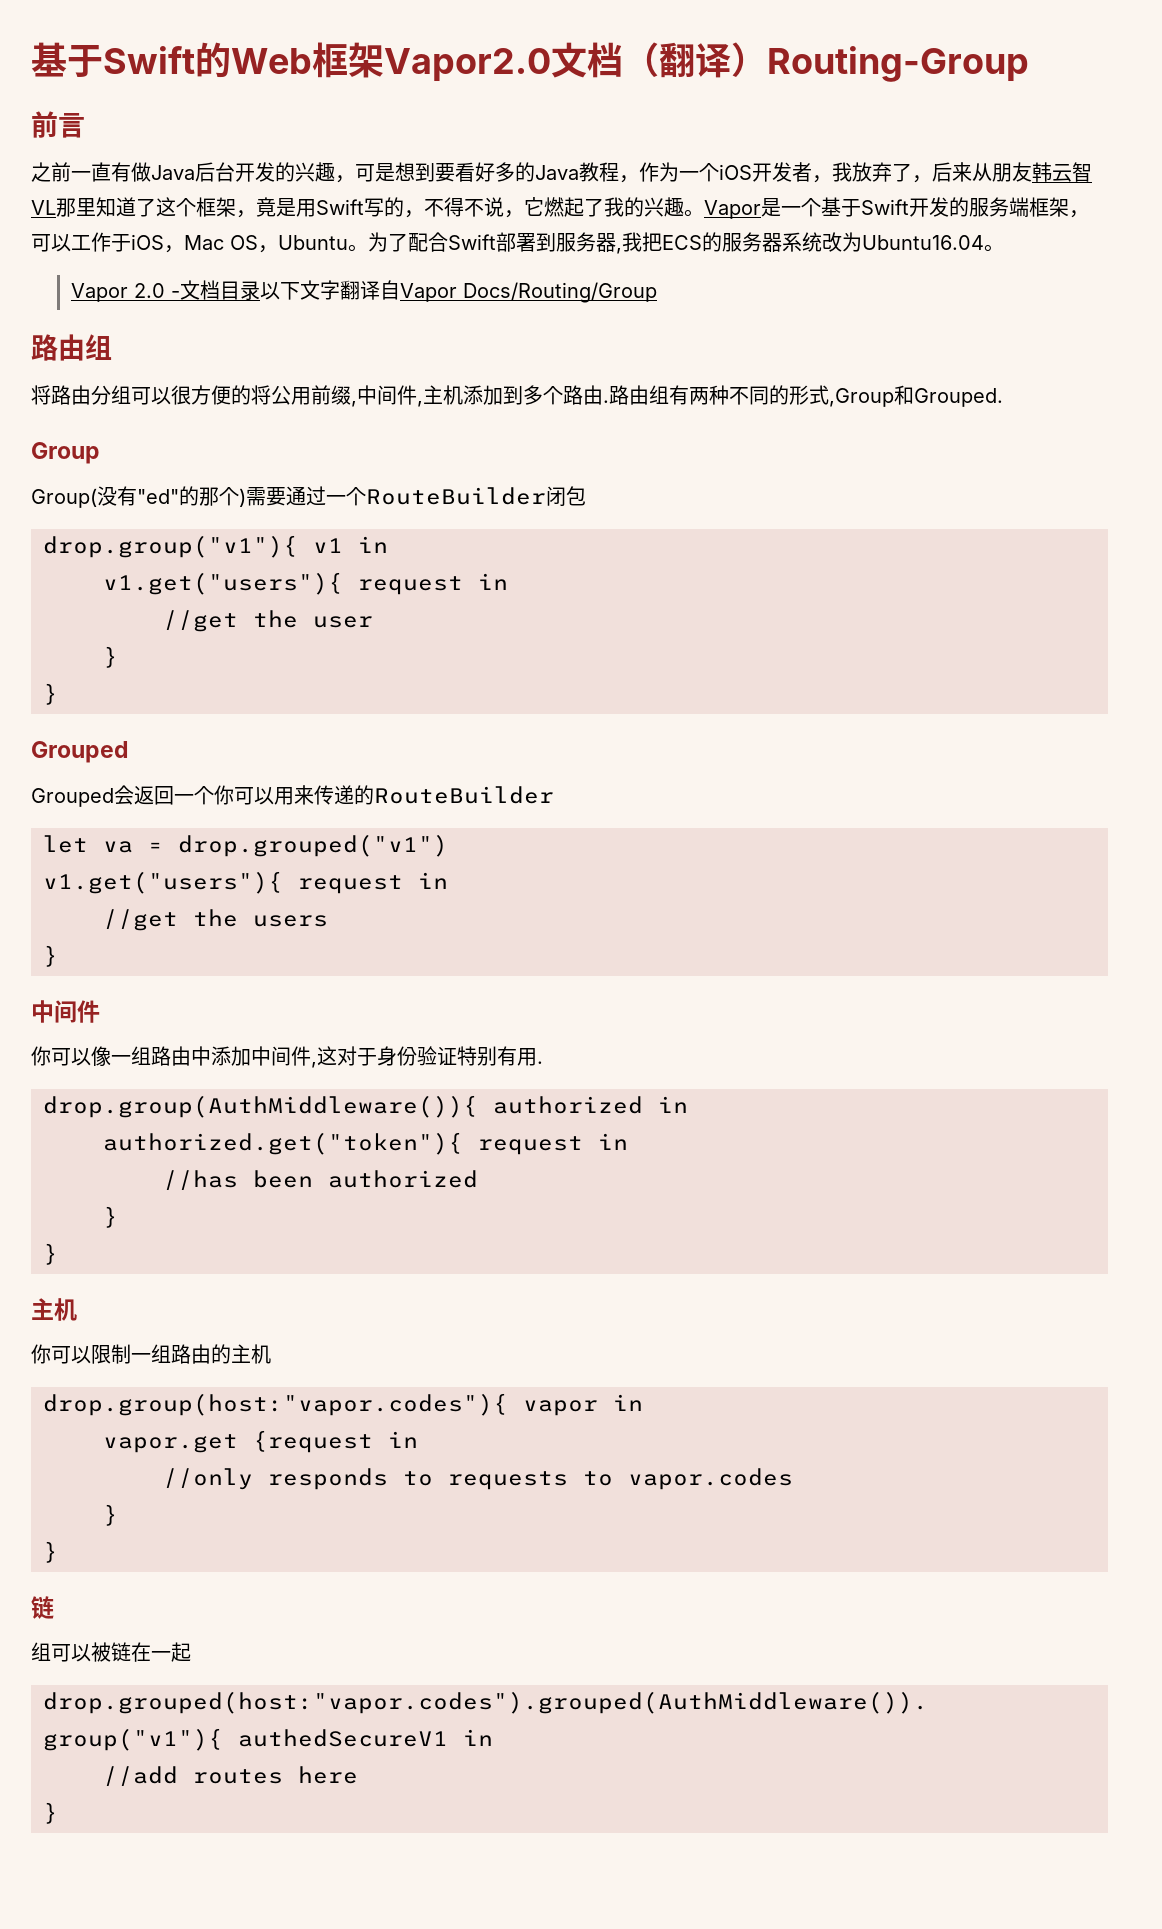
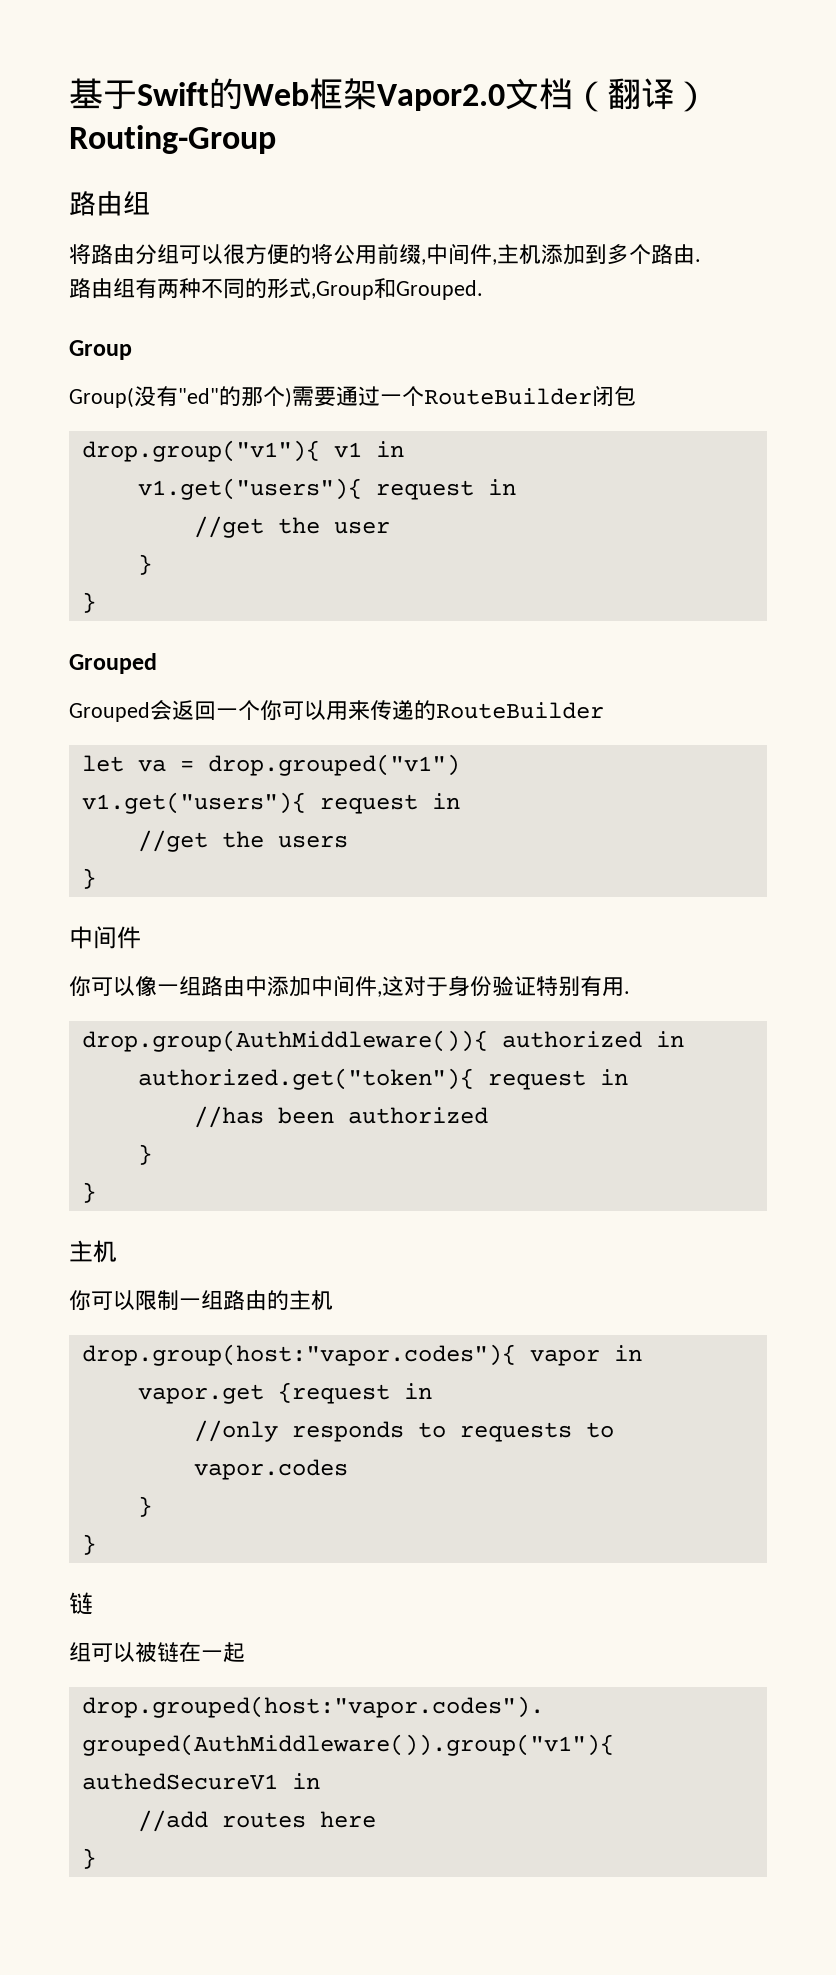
- 前言
- 之前一直有做Java后台开发的兴趣，可是想到要看好多的Java教程，作为一个iOS开发者，我放弃了，后来从朋友韩云智VL那里知道了这个框架，竟是用Swift写的，不得不说，它燃起了我的兴趣。Vapor是一个基于Swift开发的服务端框架，可以工作于iOS，Mac OS，Ubuntu。为了配合Swift部署到服务器,我把ECS的服务器系统改为Ubuntu16.04。
- Vapor 2.0 -文档目录以下文字翻译自Vapor Docs/Routing/Group
- 将路由分组可以很方便的将公用前缀,中间件,主机添加到多个路由.路由组有两种不同的形式,Group和Grouped.
+ 将路由分组可以很方便的将公用前缀,中间件,主机添加到多个路由.
+ 路由组有两种不同的形式,Group和Grouped.

